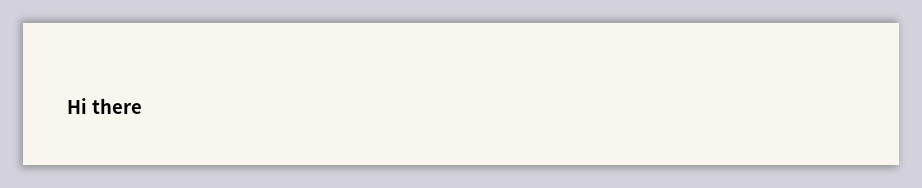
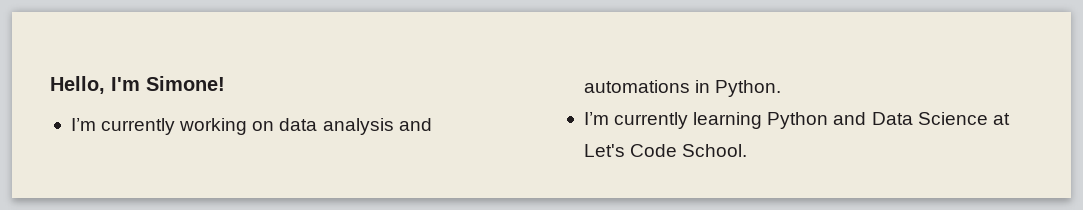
- Hi there
+ Hello, I'm Simone!
+ I’m currently working on data analysis and automations in Python.
+ I’m currently learning Python and Data Science at Let's Code School.

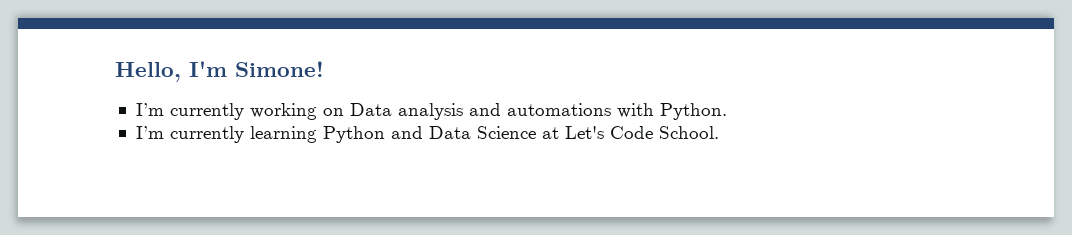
- I’m currently working on data analysis and automations in Python.
+ I’m currently working on Data analysis and automations with Python.

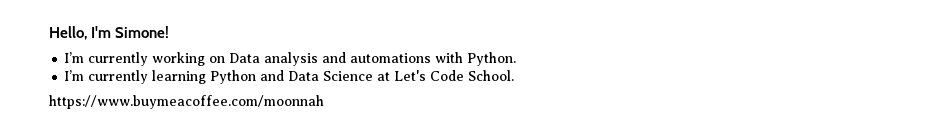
+ https://www.buymeacoffee.com/moonnah

